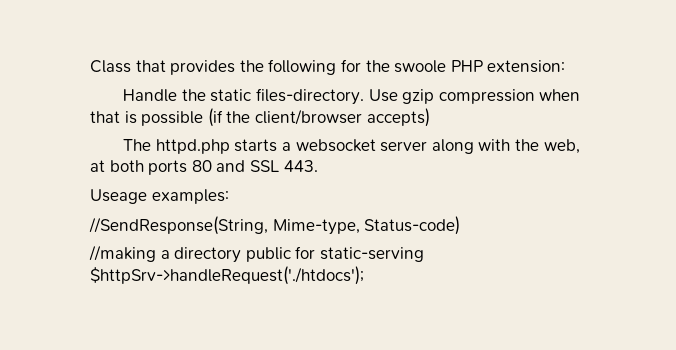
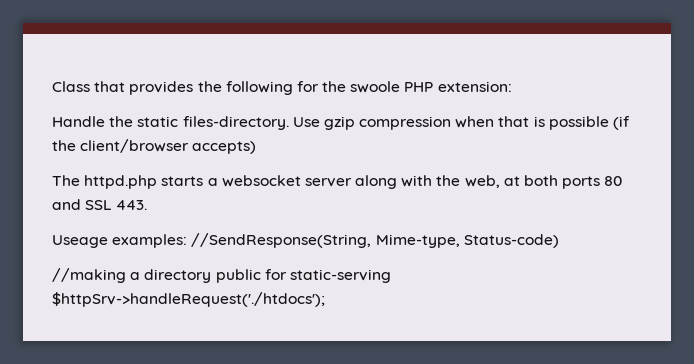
- Useage examples:
- //SendResponse(String, Mime-type, Status-code)
+ Useage examples: //SendResponse(String, Mime-type, Status-code)

